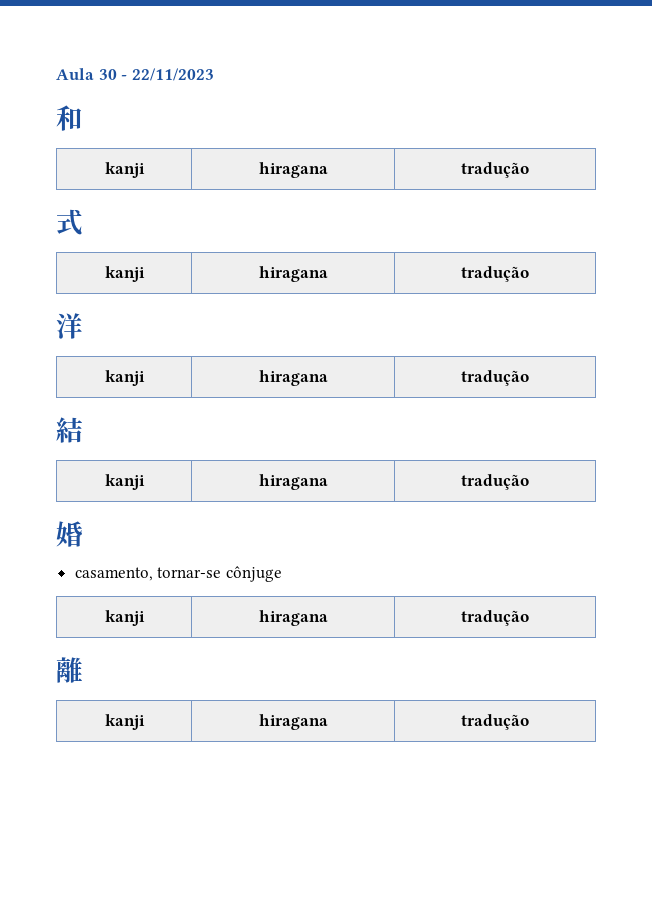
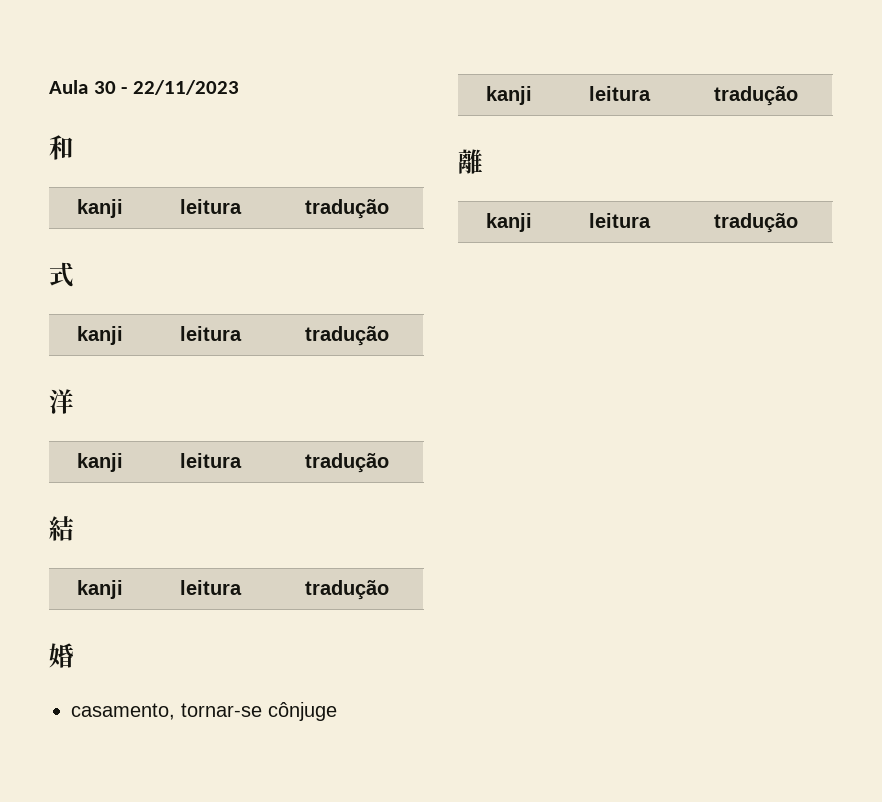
  和
- kanji | hiragana | tradução
+ kanji | leitura | tradução
  式
- kanji | hiragana | tradução
+ kanji | leitura | tradução
  洋
- kanji | hiragana | tradução
+ kanji | leitura | tradução
  結
- kanji | hiragana | tradução
+ kanji | leitura | tradução
  casamento, tornar-se cônjuge
- kanji | hiragana | tradução
+ kanji | leitura | tradução
  離
- kanji | hiragana | tradução
+ kanji | leitura | tradução

